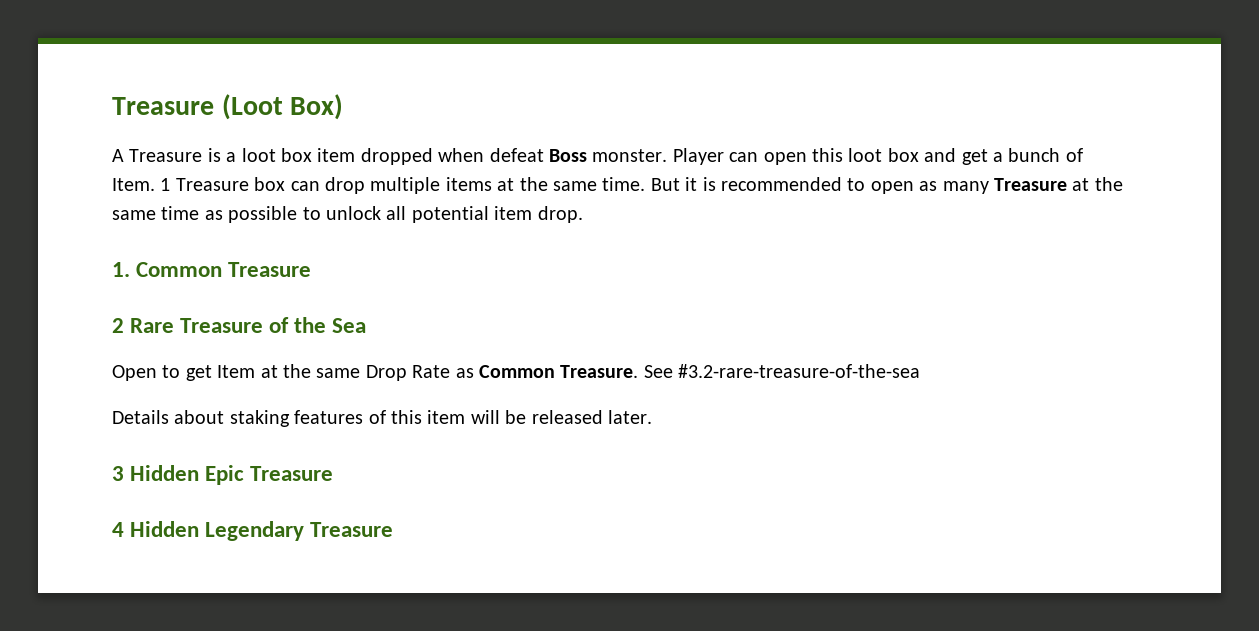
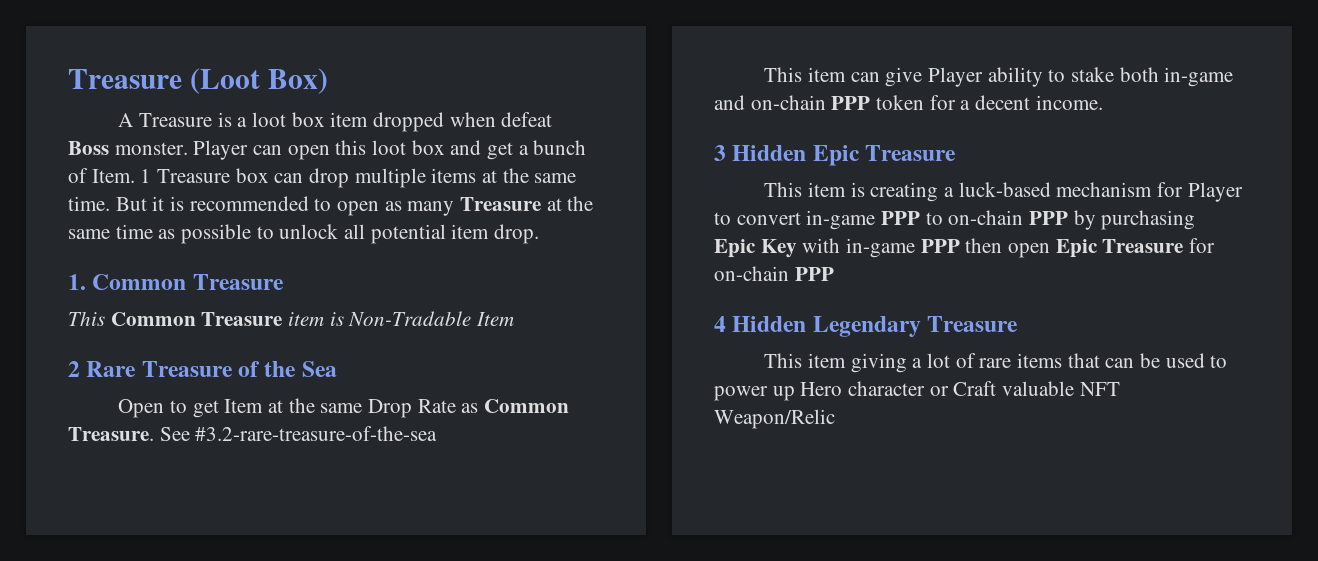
+ This Common Treasure item is Non-Tradable Item
- Details about staking features of this item will be released later.
+ This item can give Player ability to stake both in-game and on-chain PPP token for a decent income.
  3 Hidden Epic Treasure
+ This item is creating a luck-based mechanism for Player to convert in-game PPP to on-chain PPP by purchasing Epic Key with in-game PPP then open Epic Treasure for on-chain PPP
  4 Hidden Legendary Treasure
+ This item giving a lot of rare items that can be used to power up Hero character or Craft valuable NFT Weapon/Relic

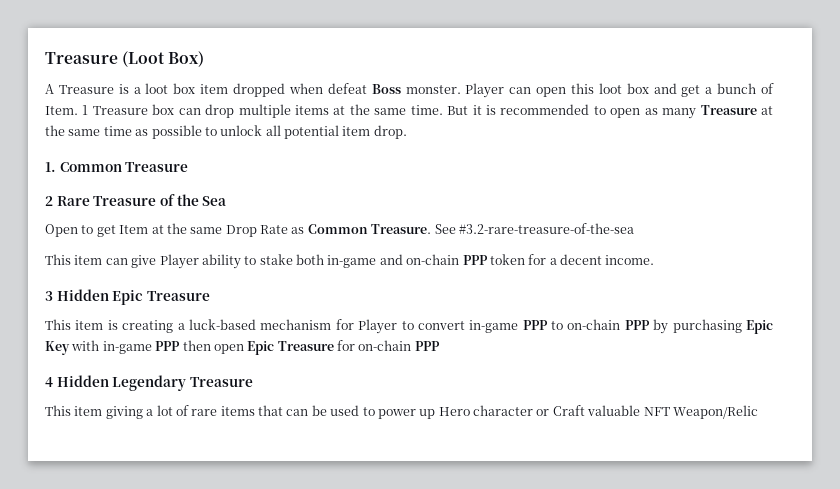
- This Common Treasure item is Non-Tradable Item

